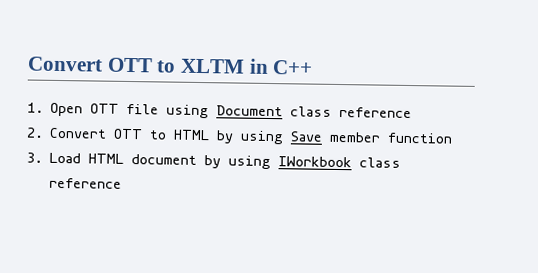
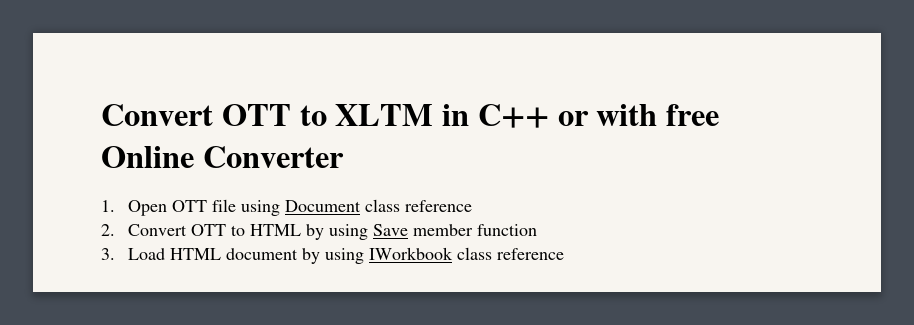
- Convert OTT to XLTM in C++
+ Convert OTT to XLTM in C++ or with free Online Converter

